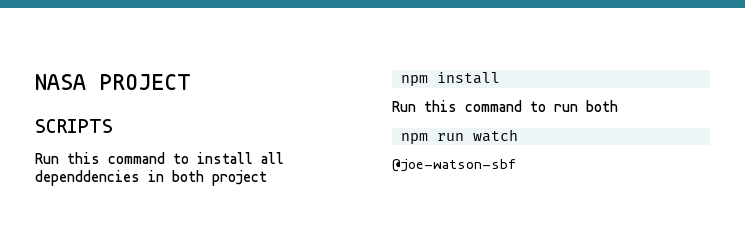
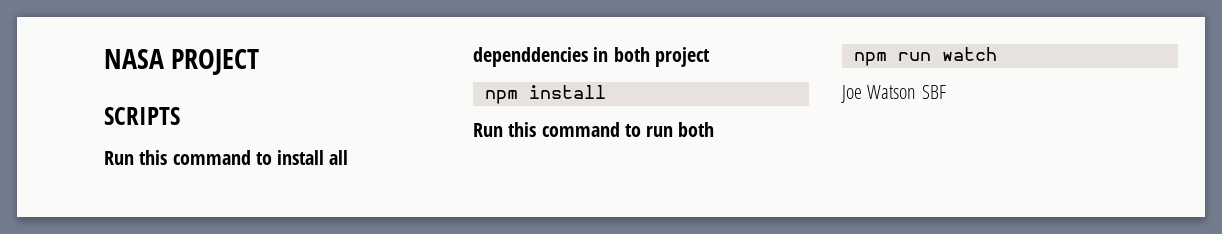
- @joe-watson-sbf
+ Joe Watson SBF

